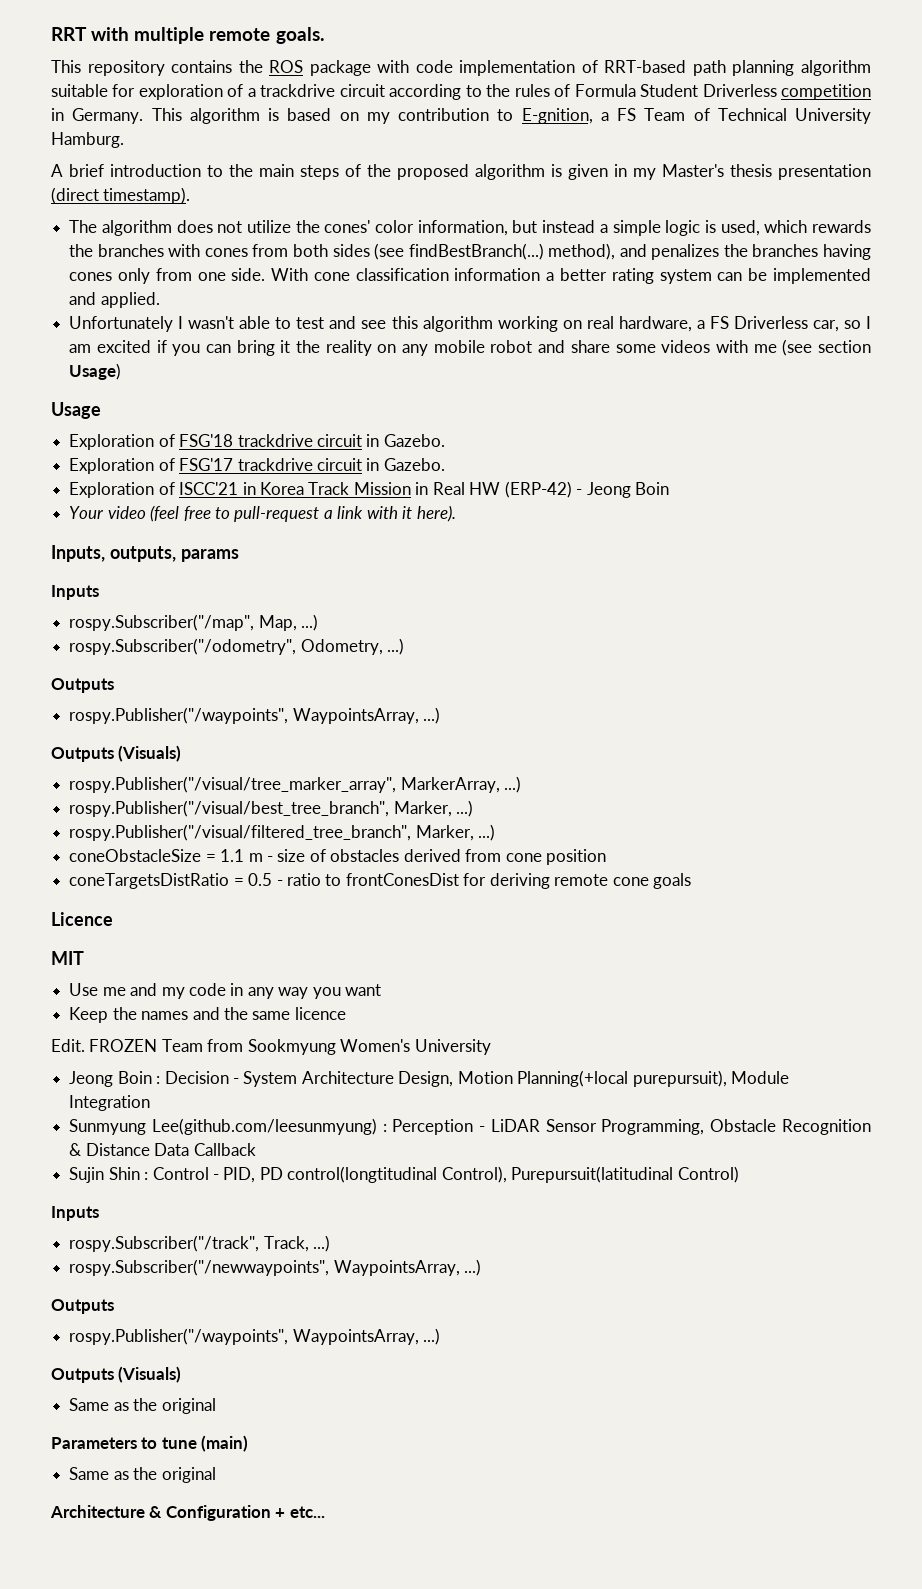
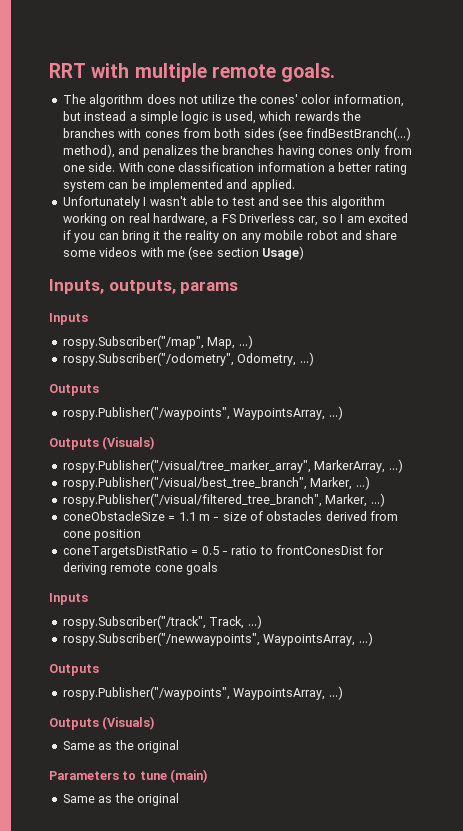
- This repository contains the ROS package with code implementation of RRT-based path planning algorithm suitable for exploration of a trackdrive circuit according to the rules of Formula Student Driverless competition in Germany. This algorithm is based on my contribution to E-gnition, a FS Team of Technical University Hamburg.
- A brief introduction to the main steps of the proposed algorithm is given in my Master's thesis presentation (direct timestamp).
- Usage
- Exploration of FSG'18 trackdrive circuit in Gazebo.
- Exploration of FSG'17 trackdrive circuit in Gazebo.
- Exploration of ISCC'21 in Korea Track Mission in Real HW (ERP-42) - Jeong Boin
- Your video (feel free to pull-request a link with it here).
- Licence
- MIT
- Use me and my code in any way you want
- Keep the names and the same licence
- Edit. FROZEN Team from Sookmyung Women's University
- Jeong Boin : Decision - System Architecture Design, Motion Planning(+local purepursuit), Module Integration
- Sunmyung Lee(github.com/leesunmyung) : Perception - LiDAR Sensor Programming, Obstacle Recognition & Distance Data Callback
- Sujin Shin : Control - PID, PD control(longtitudinal Control), Purepursuit(latitudinal Control)
- Architecture & Configuration + etc...

